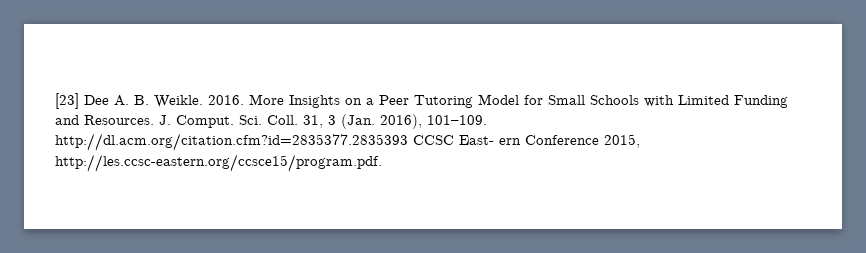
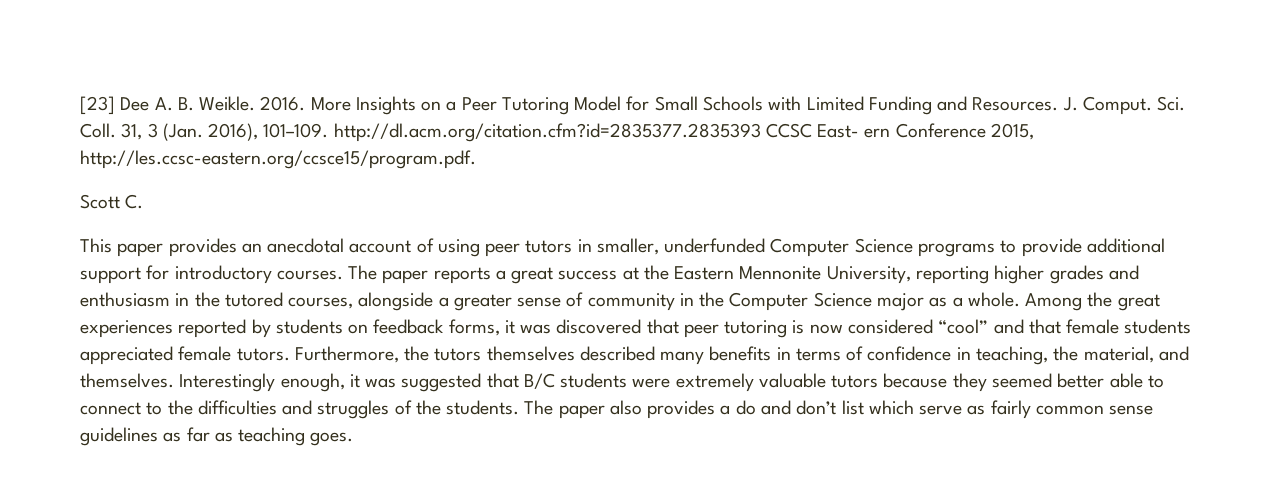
+ Scott C.
+ This paper provides an anecdotal account of using peer tutors in smaller, underfunded Computer Science programs to provide additional support for introductory courses. The paper reports a great success at the Eastern Mennonite University, reporting higher grades and enthusiasm in the tutored courses, alongside a greater sense of community in the Computer Science major as a whole. Among the great experiences reported by students on feedback forms, it was discovered that peer tutoring is now considered “cool” and that female students appreciated female tutors. Furthermore, the tutors themselves described many benefits in terms of confidence in teaching, the material, and themselves. Interestingly enough, it was suggested that B/C students were extremely valuable tutors because they seemed better able to connect to the difficulties and struggles of the students. The paper also provides a do and don’t list which serve as fairly common sense guidelines as far as teaching goes.

